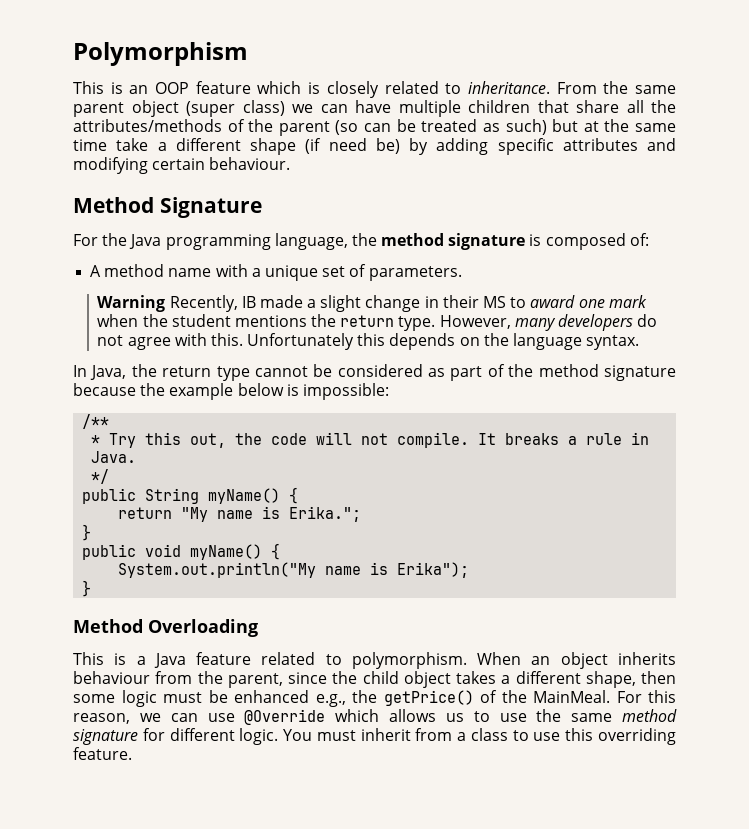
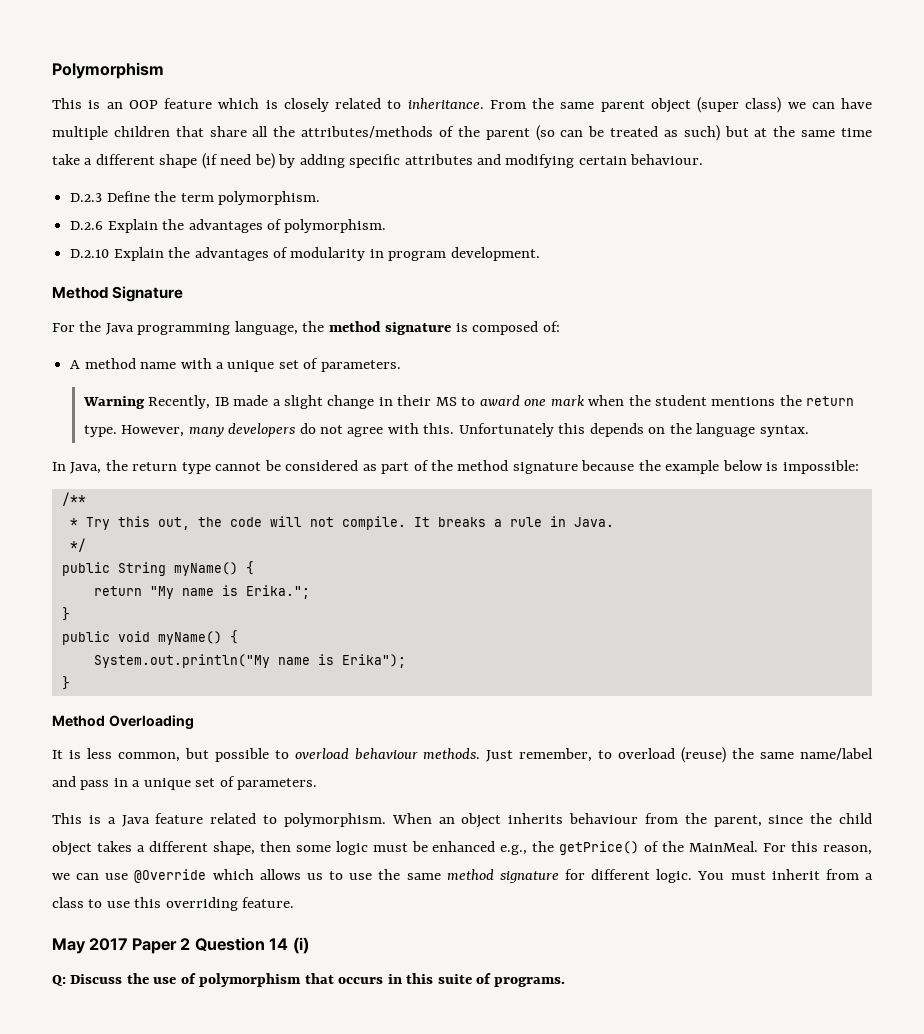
+ D.2.3 Define the term polymorphism.
+ D.2.6 Explain the advantages of polymorphism.
+ D.2.10 Explain the advantages of modularity in program development.
+ It is less common, but possible to overload behaviour methods. Just remember, to overload (reuse) the same name/label and pass in a unique set of parameters.
+ May 2017 Paper 2 Question 14 (i)
+ Q: Discuss the use of polymorphism that occurs in this suite of programs.

